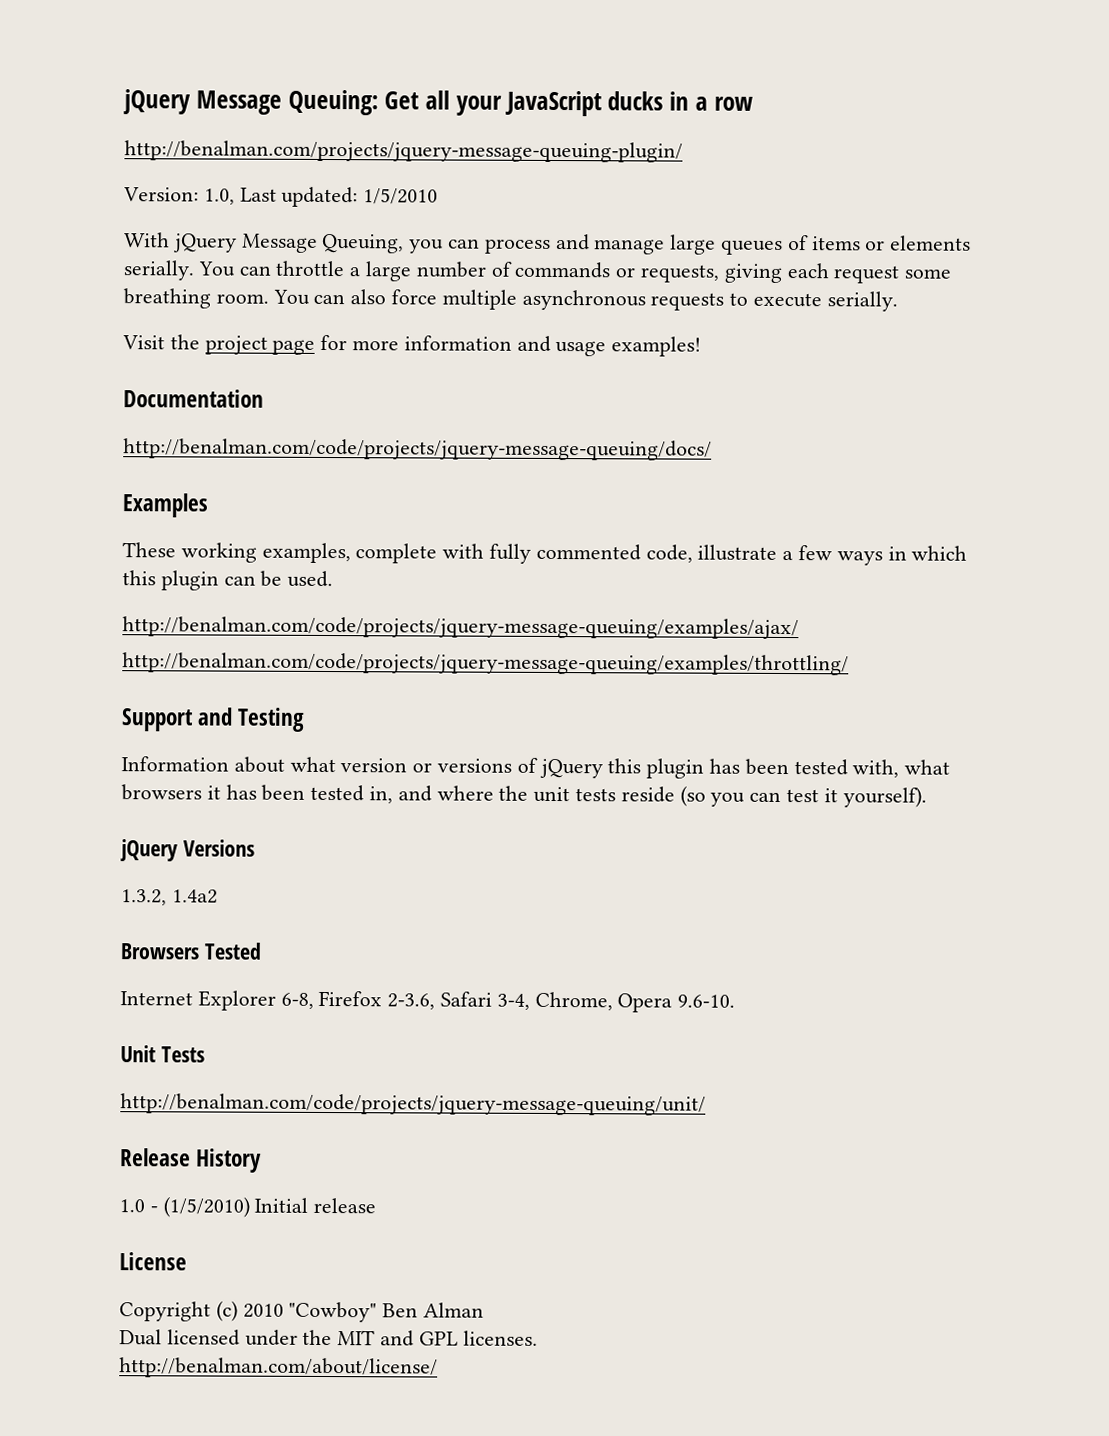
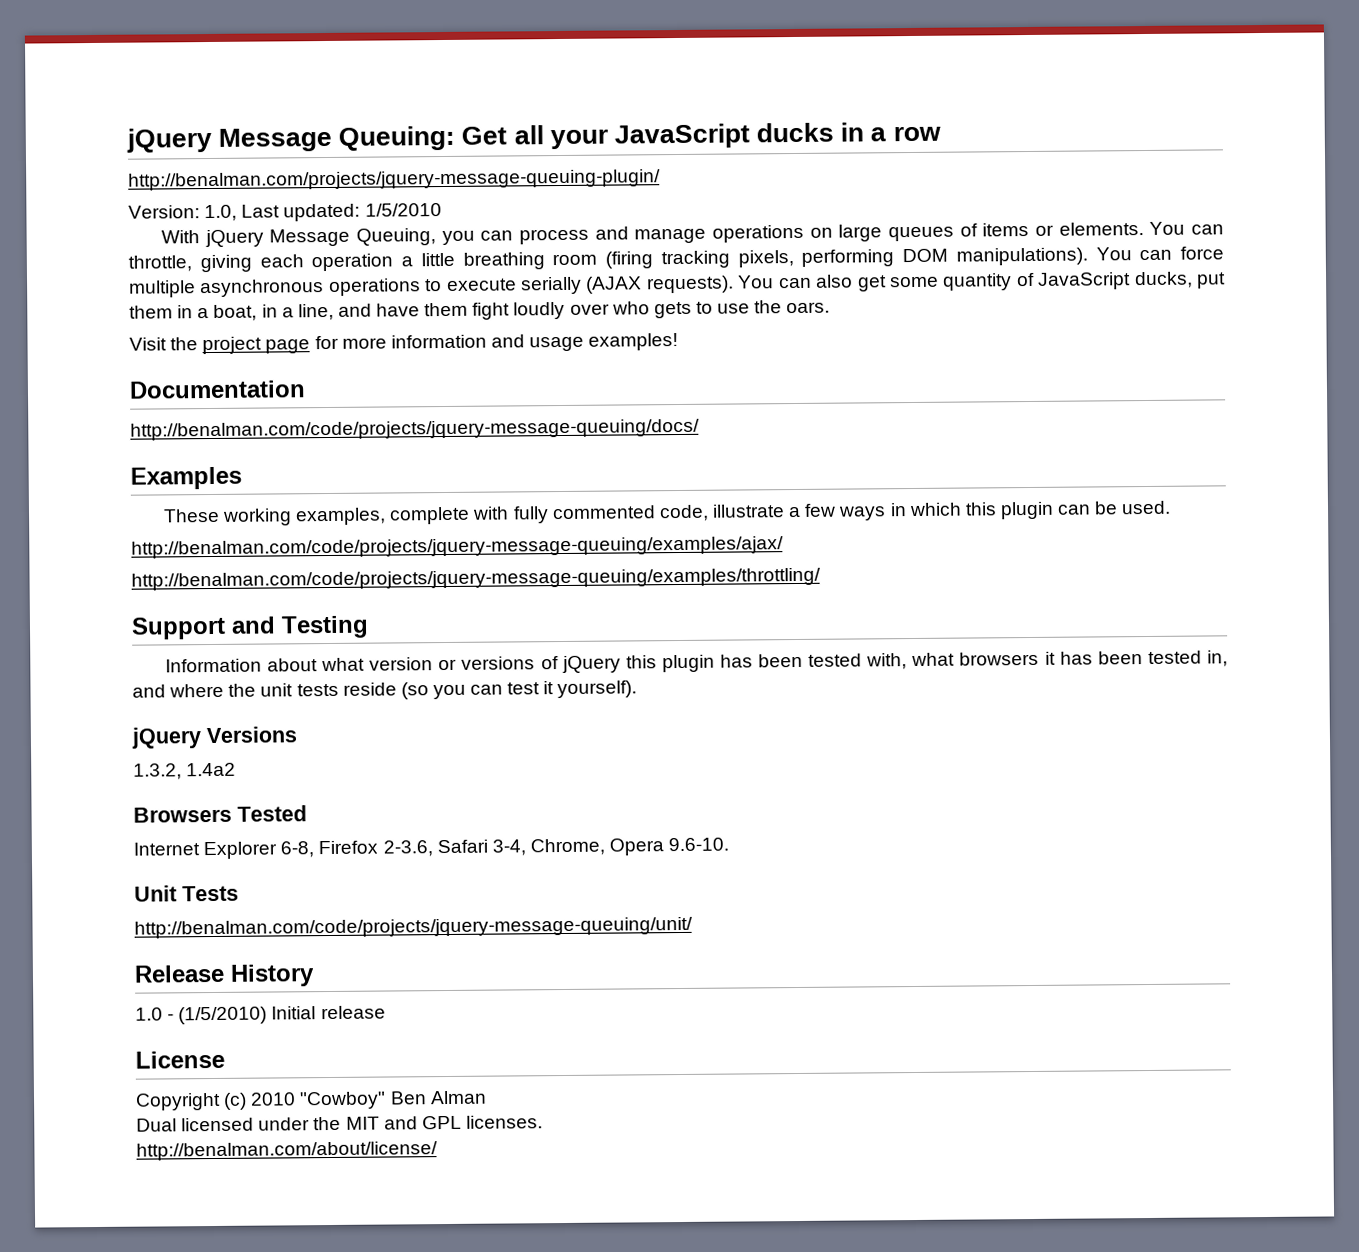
- With jQuery Message Queuing, you can process and manage large queues of items or elements serially. You can throttle a large number of commands or requests, giving each request some breathing room. You can also force multiple asynchronous requests to execute serially.
+ With jQuery Message Queuing, you can process and manage operations on large queues of items or elements. You can throttle, giving each operation a little breathing room (firing tracking pixels, performing DOM manipulations). You can force multiple asynchronous operations to execute serially (AJAX requests). You can also get some quantity of JavaScript ducks, put them in a boat, in a line, and have them fight loudly over who gets to use the oars.

